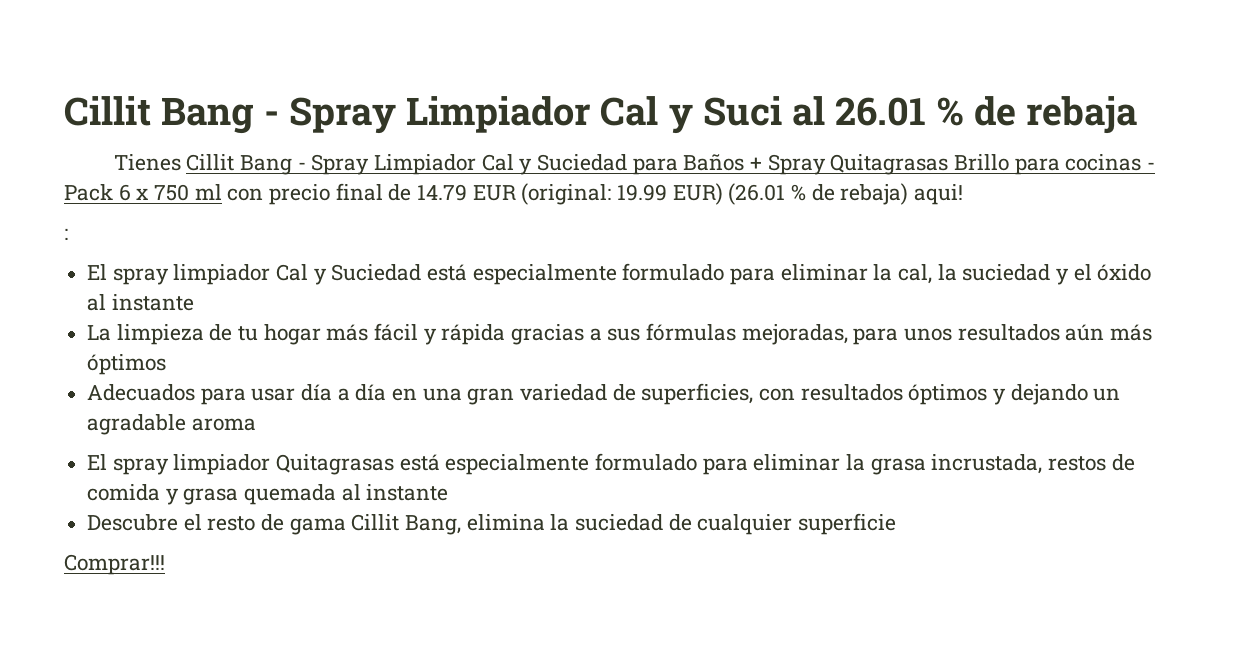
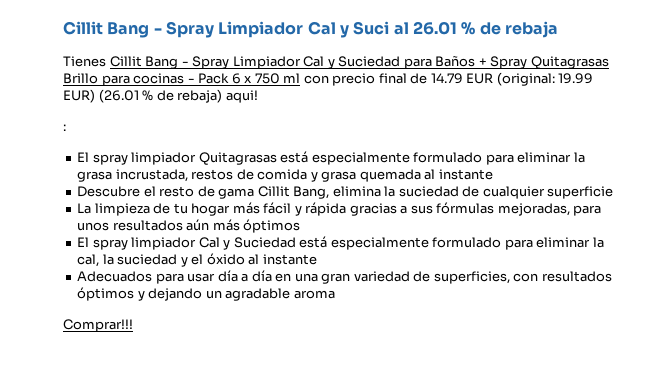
- El spray limpiador Cal y Suciedad está especialmente formulado para eliminar la cal, la suciedad y el óxido al instante
- La limpieza de tu hogar más fácil y rápida gracias a sus fórmulas mejoradas, para unos resultados aún más óptimos
- Adecuados para usar día a día en una gran variedad de superficies, con resultados óptimos y dejando un agradable aroma
+ La limpieza de tu hogar más fácil y rápida gracias a sus fórmulas mejoradas, para unos resultados aún más óptimos
+ El spray limpiador Cal y Suciedad está especialmente formulado para eliminar la cal, la suciedad y el óxido al instante
+ Adecuados para usar día a día en una gran variedad de superficies, con resultados óptimos y dejando un agradable aroma

